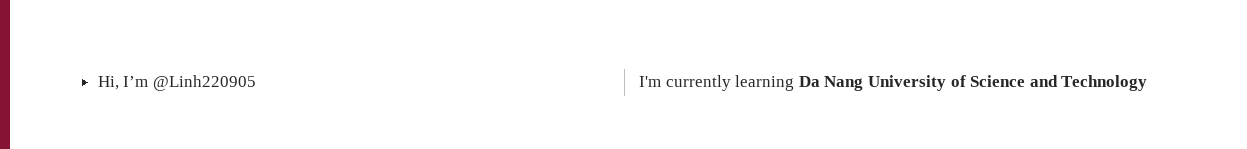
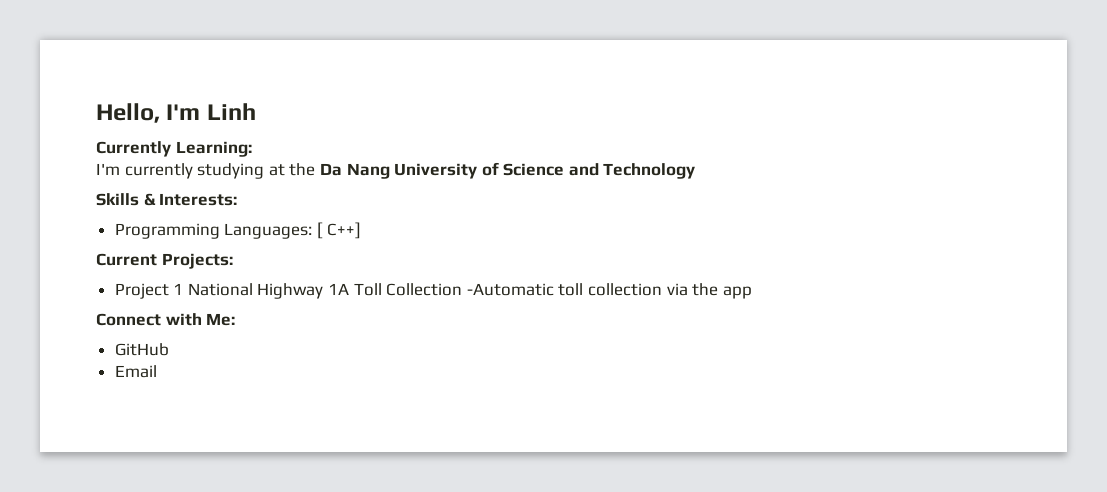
- Hi, I’m @Linh220905
+ Hello, I'm Linh
+ Currently Learning:
- I'm currently learning Da Nang University of Science and Technology
+ I'm currently studying at the Da Nang University of Science and Technology
+ Skills & Interests:
+ Programming Languages: [ C++]
+ Current Projects:
+ Project 1 National Highway 1A Toll Collection -Automatic toll collection via the app
+ Connect with Me:
+ GitHub
+ Email

